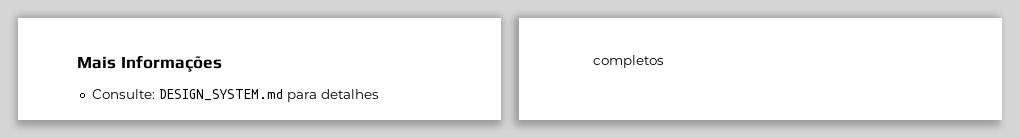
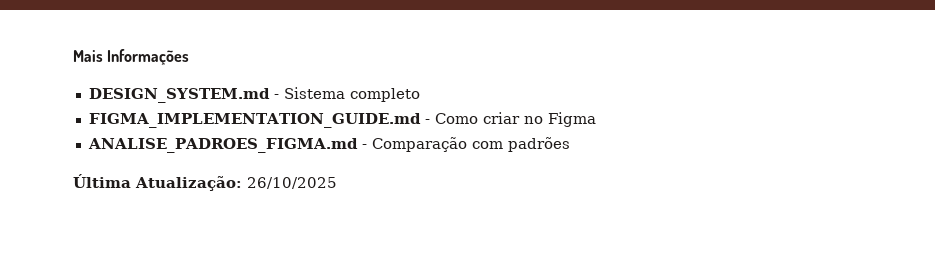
- Consulte: DESIGN_SYSTEM.md para detalhes completos
+ DESIGN_SYSTEM.md - Sistema completo
+ FIGMA_IMPLEMENTATION_GUIDE.md - Como criar no Figma
+ ANALISE_PADROES_FIGMA.md - Comparação com padrões
+ Última Atualização: 26/10/2025

